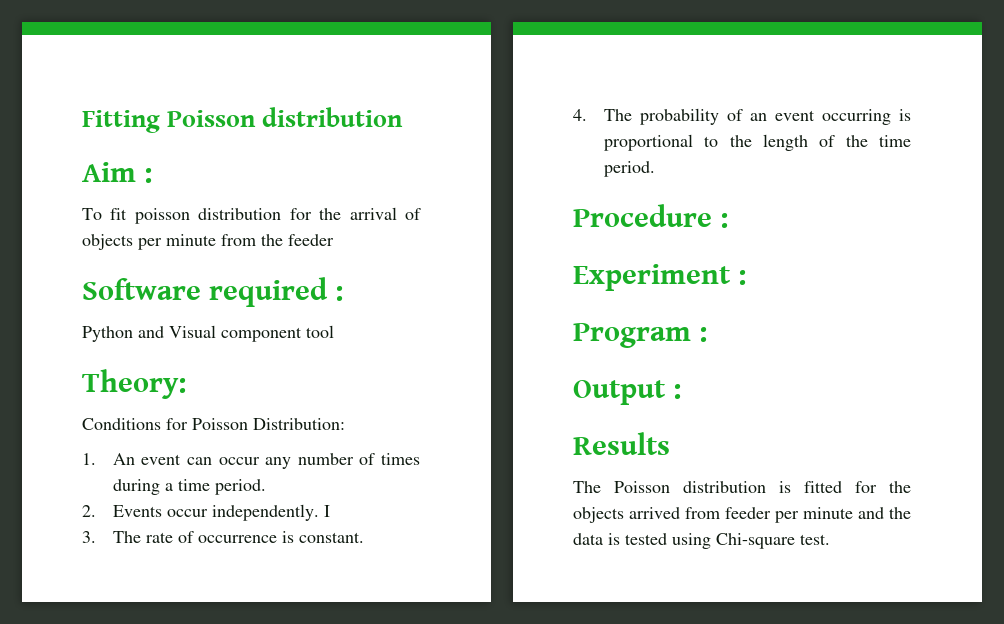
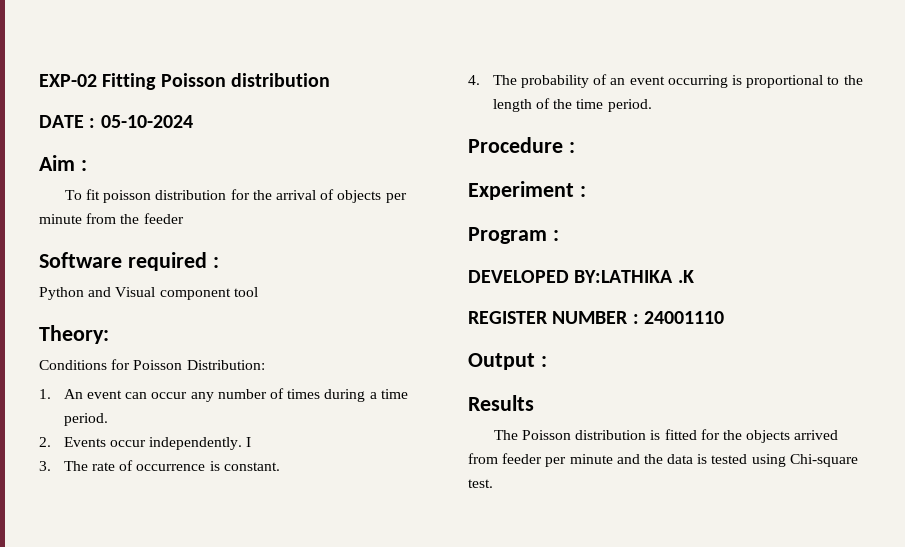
- Fitting Poisson distribution
+ EXP-02 Fitting Poisson distribution
+ DATE : 05-10-2024
+ DEVELOPED BY:LATHIKA .K
+ REGISTER NUMBER : 24001110

